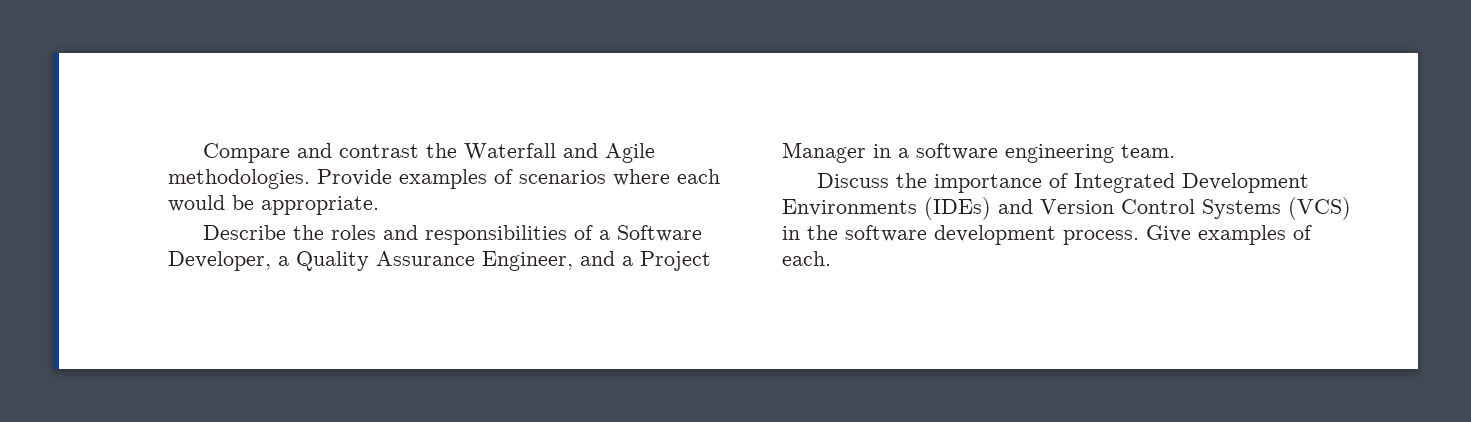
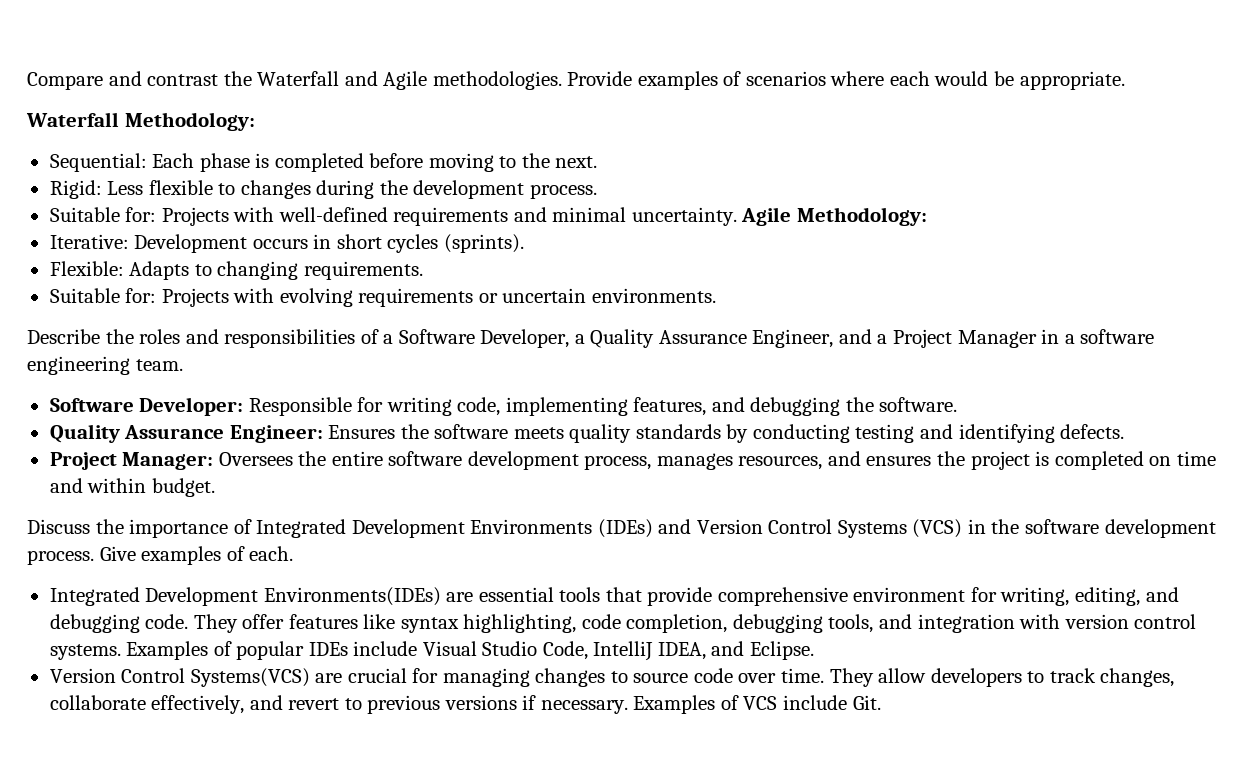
+ Waterfall Methodology:
+ Sequential: Each phase is completed before moving to the next.
+ Rigid: Less flexible to changes during the development process.
+ Suitable for: Projects with well-defined requirements and minimal uncertainty. Agile Methodology:
+ Iterative: Development occurs in short cycles (sprints).
+ Flexible: Adapts to changing requirements.
+ Suitable for: Projects with evolving requirements or uncertain environments.
+ Software Developer: Responsible for writing code, implementing features, and debugging the software.
+ Quality Assurance Engineer: Ensures the software meets quality standards by conducting testing and identifying defects.
+ Project Manager: Oversees the entire software development process, manages resources, and ensures the project is completed on time and within budget.
+ Integrated Development Environments(IDEs) are essential tools that provide comprehensive environment for writing, editing, and debugging code. They offer features like syntax highlighting, code completion, debugging tools, and integration with version control systems. Examples of popular IDEs include Visual Studio Code, IntelliJ IDEA, and Eclipse.
+ Version Control Systems(VCS) are crucial for managing changes to source code over time. They allow developers to track changes, collaborate effectively, and revert to previous versions if necessary. Examples of VCS include Git.

